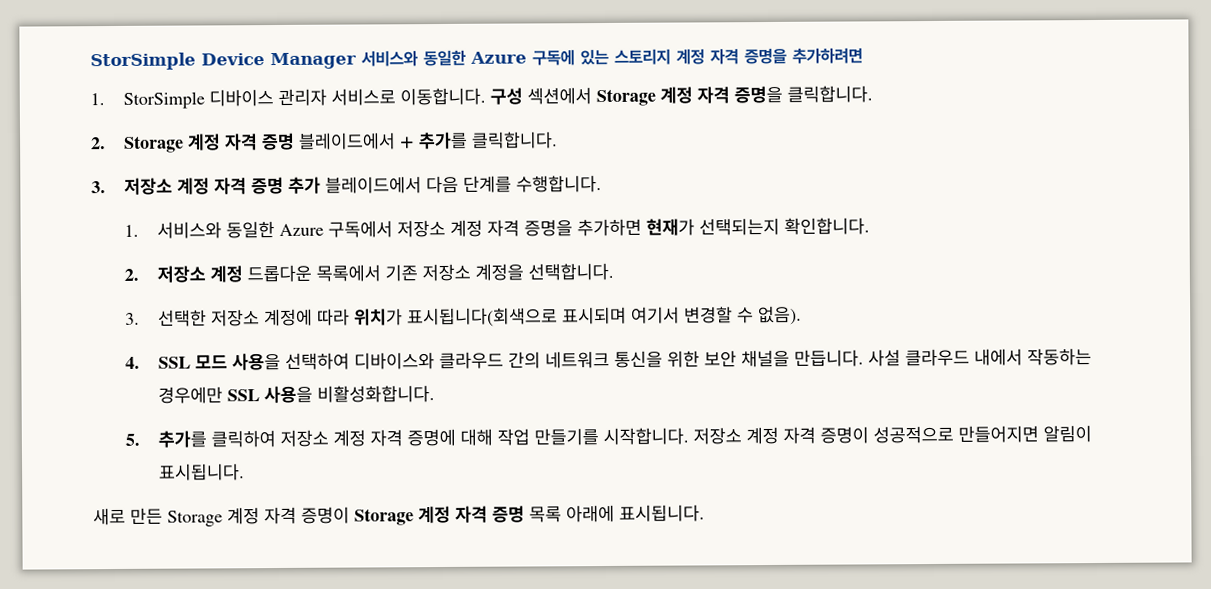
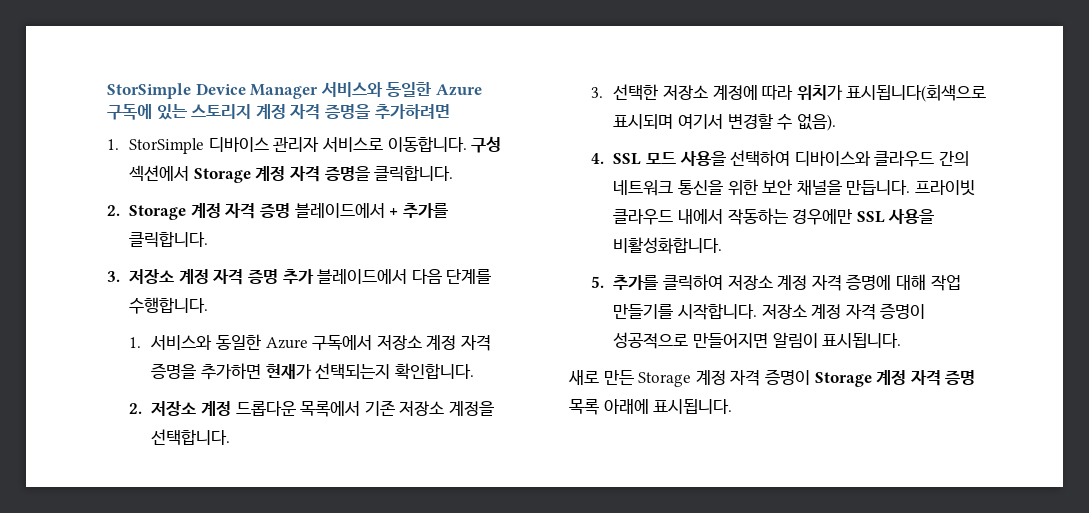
- 사설 클라우드 내에서 작동하는 경우에만 SSL 사용을 비활성화합니다.
+ 프라이빗 클라우드 내에서 작동하는 경우에만 SSL 사용을 비활성화합니다.

